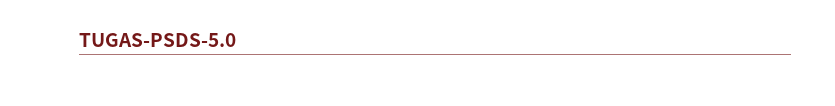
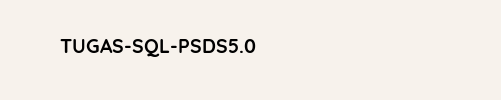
- TUGAS-PSDS-5.0
+ TUGAS-SQL-PSDS5.0

